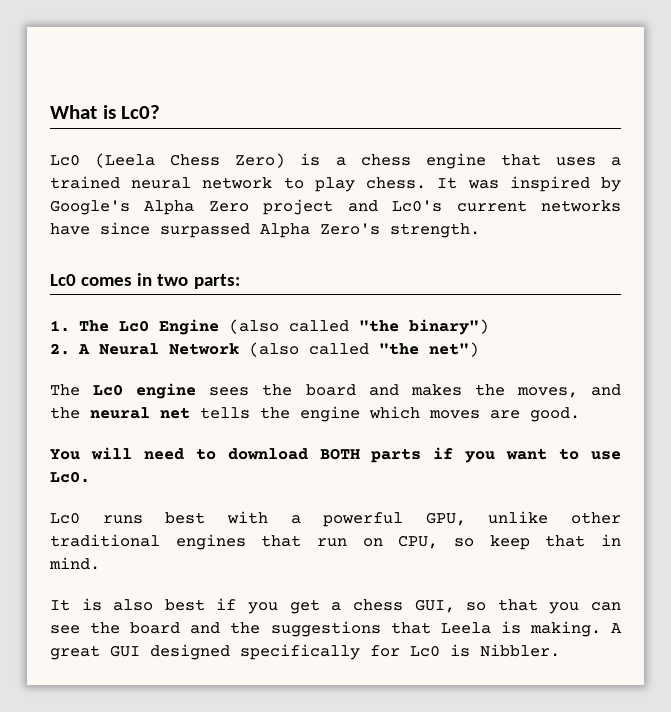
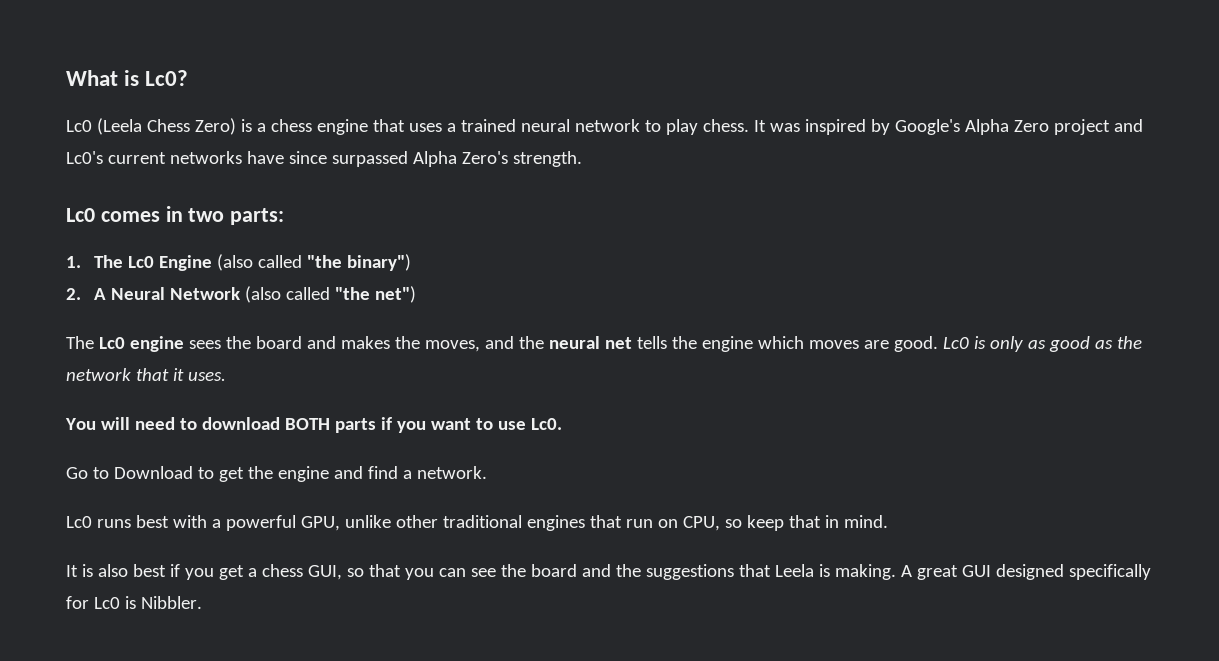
+ Lc0 is only as good as the network that it uses.
+ Go to Download to get the engine and find a network.

